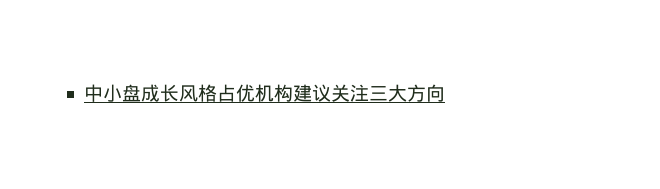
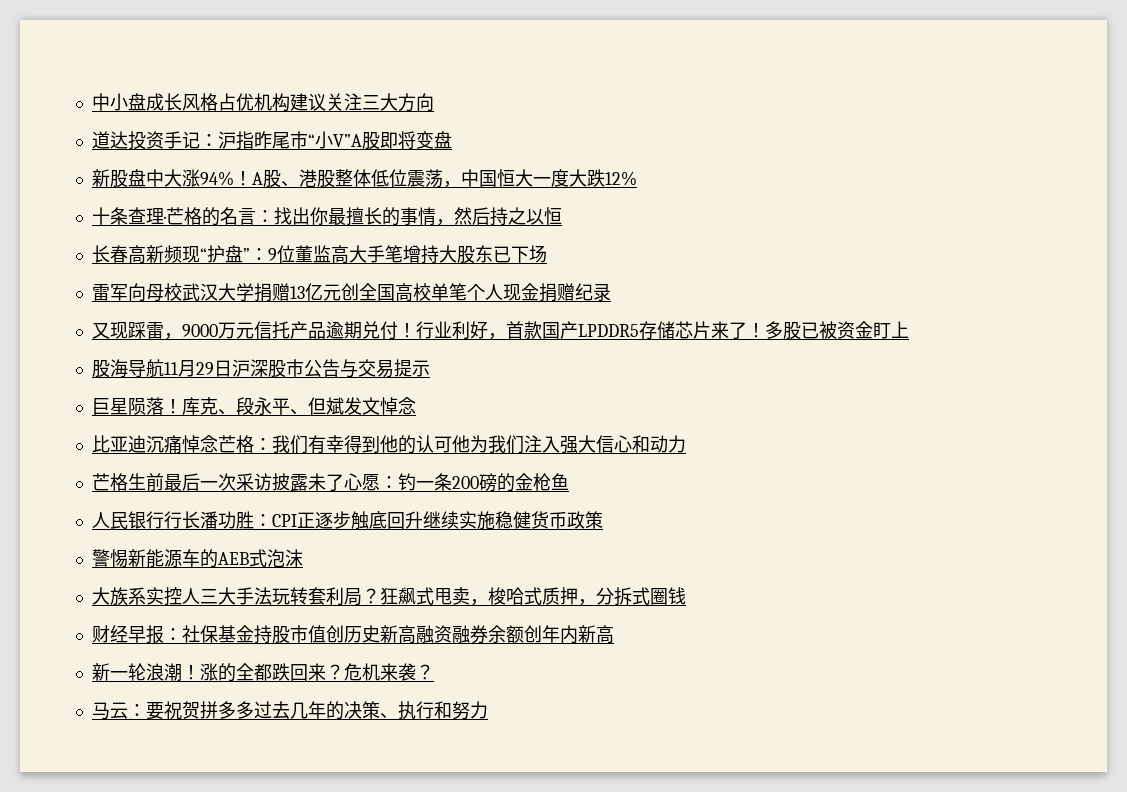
+ 道达投资手记：沪指昨尾市“小V”A股即将变盘
+ 新股盘中大涨94%！A股、港股整体低位震荡，中国恒大一度大跌12%
+ 十条查理·芒格的名言：找出你最擅长的事情，然后持之以恒
+ 长春高新频现“护盘”：9位董监高大手笔增持大股东已下场
+ 雷军向母校武汉大学捐赠13亿元创全国高校单笔个人现金捐赠纪录
+ 又现踩雷，9000万元信托产品逾期兑付！行业利好，首款国产LPDDR5存储芯片来了！多股已被资金盯上
+ 股海导航11月29日沪深股市公告与交易提示
+ 巨星陨落！库克、段永平、但斌发文悼念
+ 比亚迪沉痛悼念芒格：我们有幸得到他的认可他为我们注入强大信心和动力
+ 芒格生前最后一次采访披露未了心愿：钓一条200磅的金枪鱼
+ 人民银行行长潘功胜：CPI正逐步触底回升继续实施稳健货币政策
+ 警惕新能源车的AEB式泡沫
+ 大族系实控人三大手法玩转套利局？狂飙式甩卖，梭哈式质押，分拆式圈钱
+ 财经早报：社保基金持股市值创历史新高融资融券余额创年内新高
+ 新一轮浪潮！涨的全都跌回来？危机来袭？
+ 马云：要祝贺拼多多过去几年的决策、执行和努力

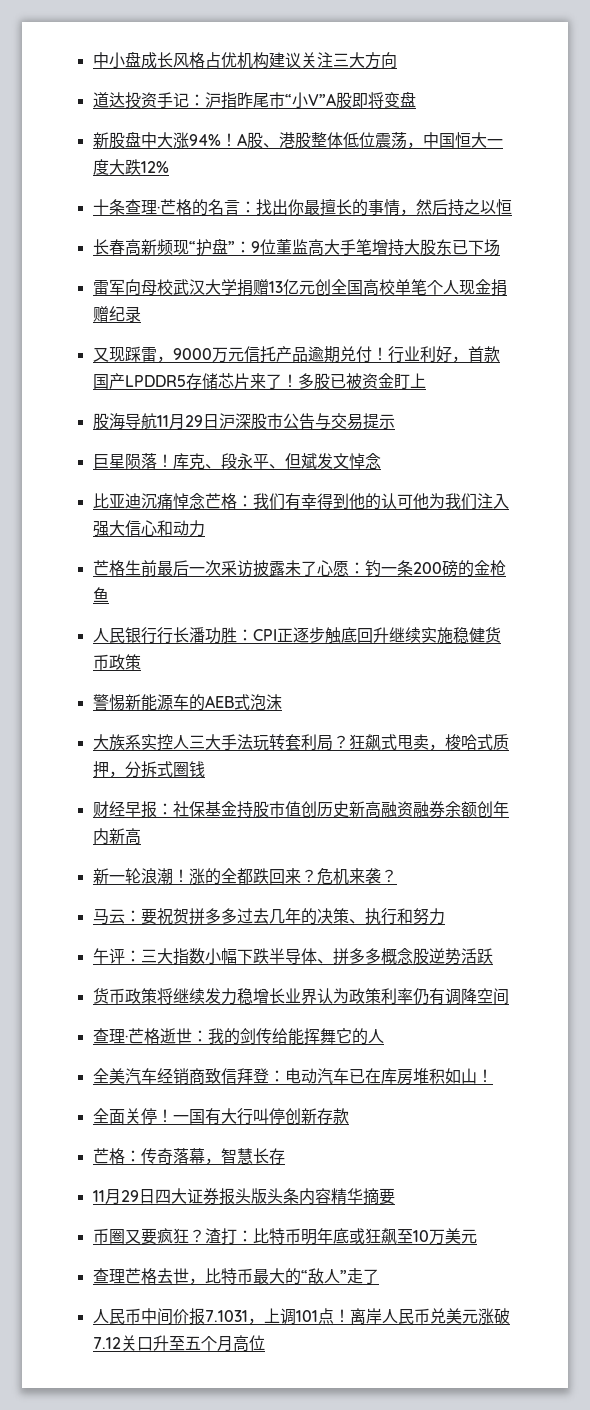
+ 午评：三大指数小幅下跌半导体、拼多多概念股逆势活跃
+ 货币政策将继续发力稳增长业界认为政策利率仍有调降空间
+ 查理·芒格逝世：我的剑传给能挥舞它的人
+ 全美汽车经销商致信拜登：电动汽车已在库房堆积如山！
+ 全面关停！一国有大行叫停创新存款
+ 芒格：传奇落幕，智慧长存
+ 11月29日四大证券报头版头条内容精华摘要
+ 币圈又要疯狂？渣打：比特币明年底或狂飙至10万美元
+ 查理芒格去世，比特币最大的“敌人”走了
+ 人民币中间价报7.1031，上调101点！离岸人民币兑美元涨破7.12关口升至五个月高位

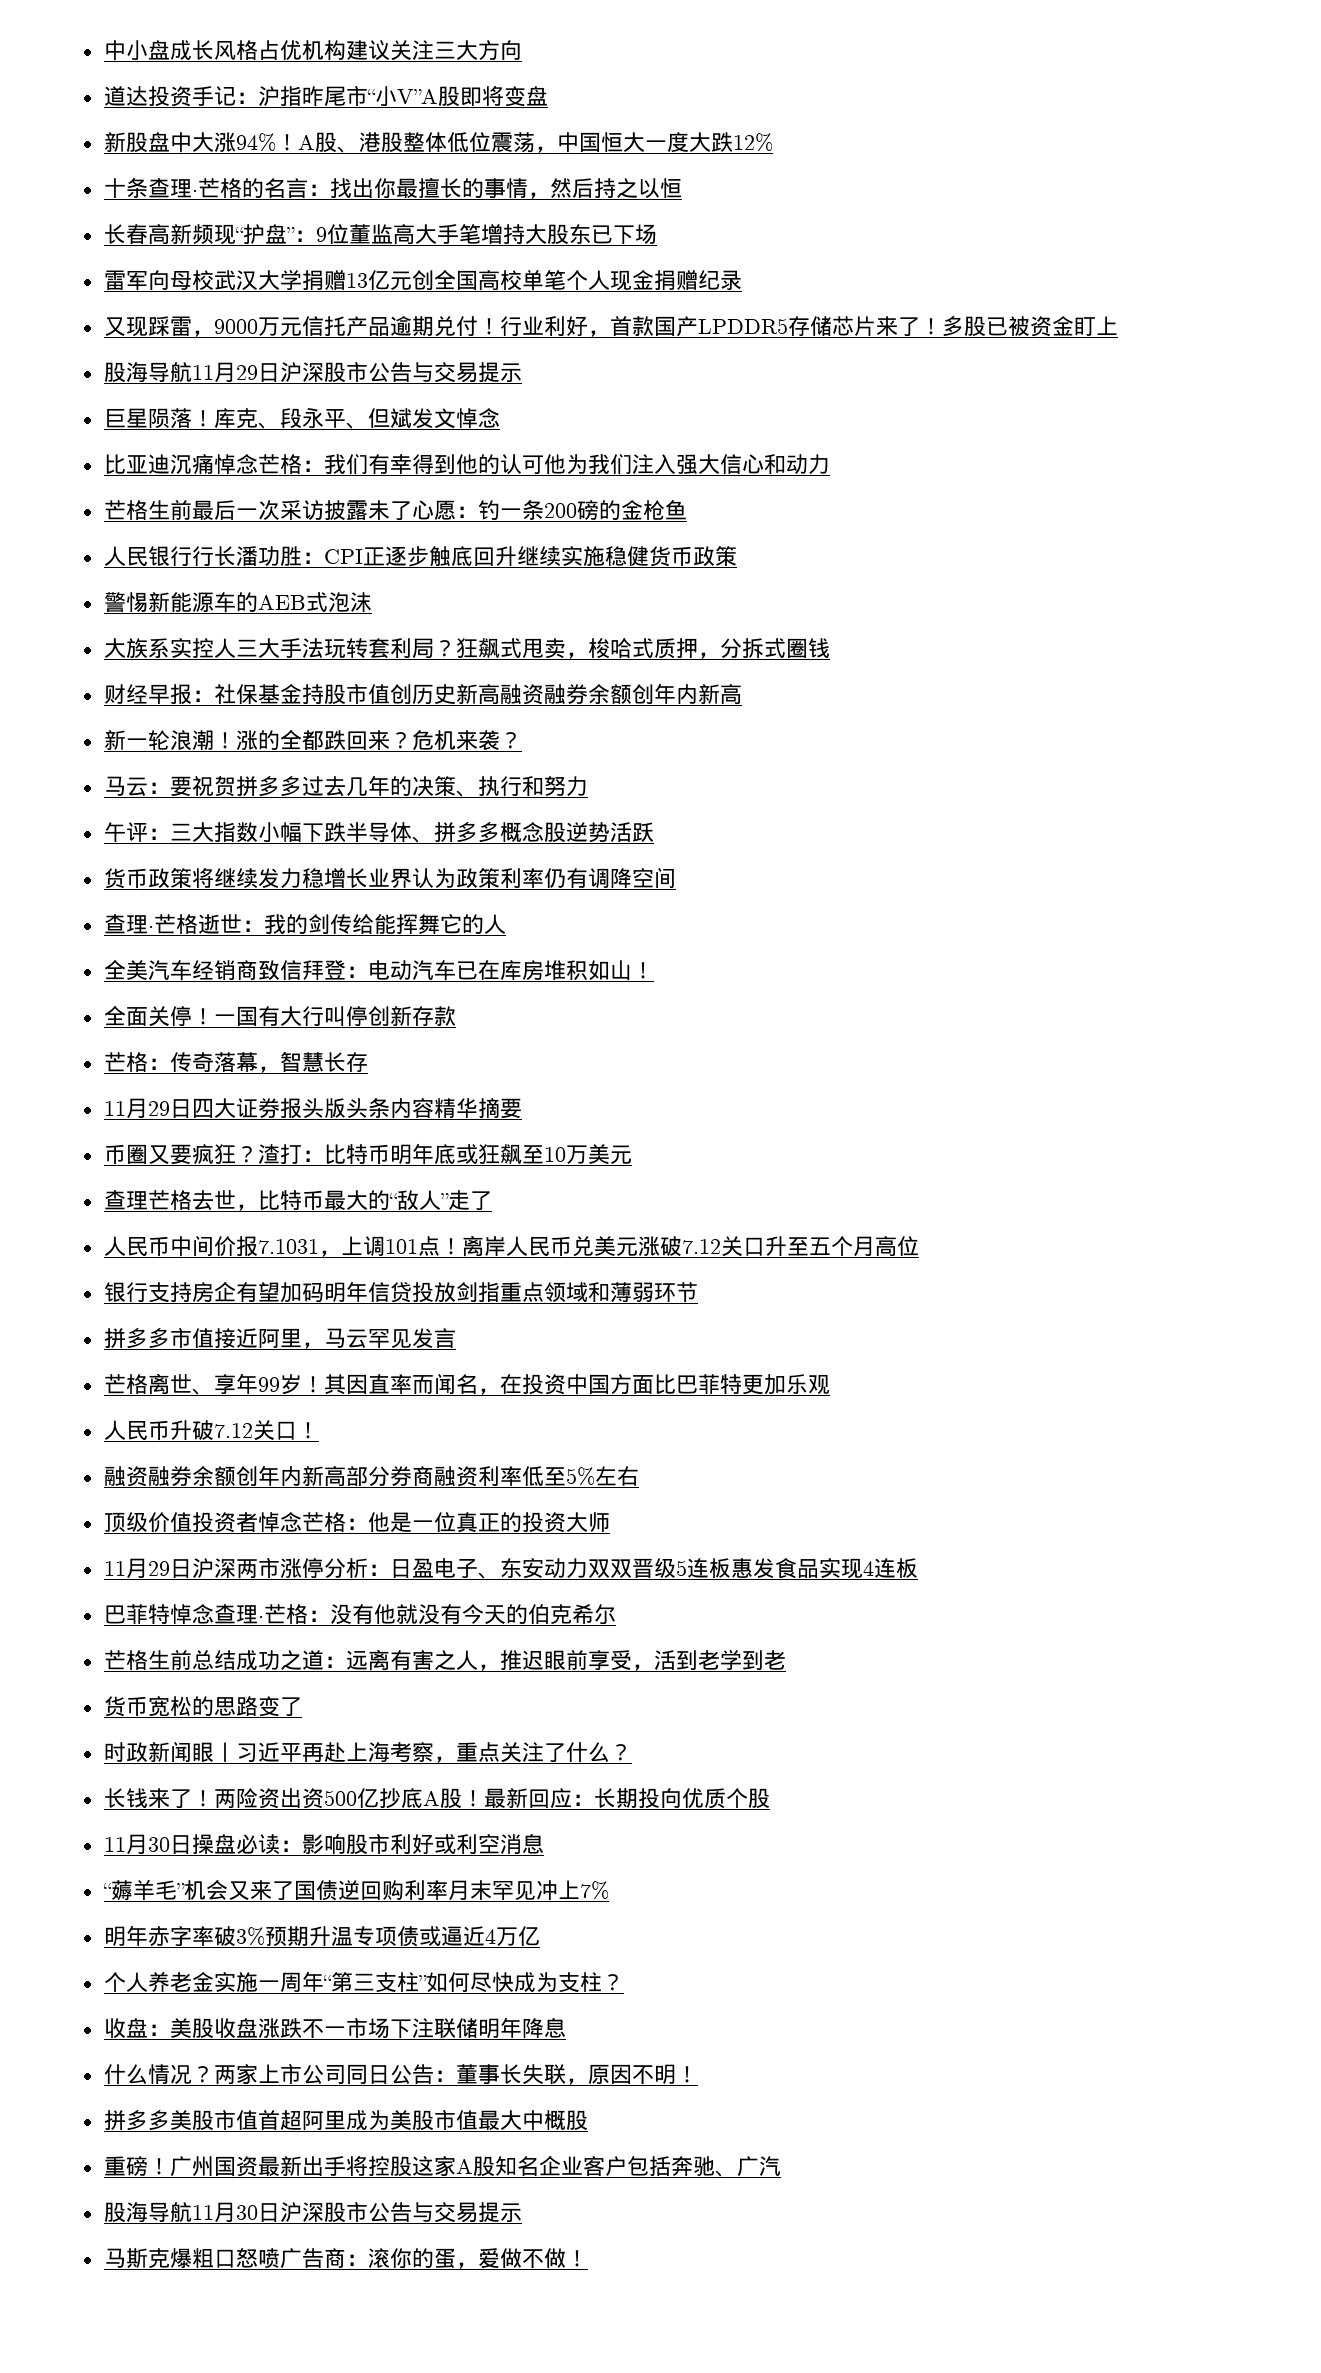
+ 银行支持房企有望加码明年信贷投放剑指重点领域和薄弱环节
+ 拼多多市值接近阿里，马云罕见发言
+ 芒格离世、享年99岁！其因直率而闻名，在投资中国方面比巴菲特更加乐观
+ 人民币升破7.12关口！
+ 融资融券余额创年内新高部分券商融资利率低至5%左右
+ 顶级价值投资者悼念芒格：他是一位真正的投资大师
+ 11月29日沪深两市涨停分析：日盈电子、东安动力双双晋级5连板惠发食品实现4连板
+ 巴菲特悼念查理·芒格：没有他就没有今天的伯克希尔
+ 芒格生前总结成功之道：远离有害之人，推迟眼前享受，活到老学到老
+ 货币宽松的思路变了
+ 时政新闻眼丨习近平再赴上海考察，重点关注了什么？
+ 长钱来了！两险资出资500亿抄底A股！最新回应：长期投向优质个股
+ 11月30日操盘必读：影响股市利好或利空消息
+ “薅羊毛”机会又来了国债逆回购利率月末罕见冲上7%
+ 明年赤字率破3%预期升温专项债或逼近4万亿
+ 个人养老金实施一周年“第三支柱”如何尽快成为支柱？
+ 收盘：美股收盘涨跌不一市场下注联储明年降息
+ 什么情况？两家上市公司同日公告：董事长失联，原因不明！
+ 拼多多美股市值首超阿里成为美股市值最大中概股
+ 重磅！广州国资最新出手将控股这家A股知名企业客户包括奔驰、广汽
+ 股海导航11月30日沪深股市公告与交易提示
+ 马斯克爆粗口怒喷广告商：滚你的蛋，爱做不做！

